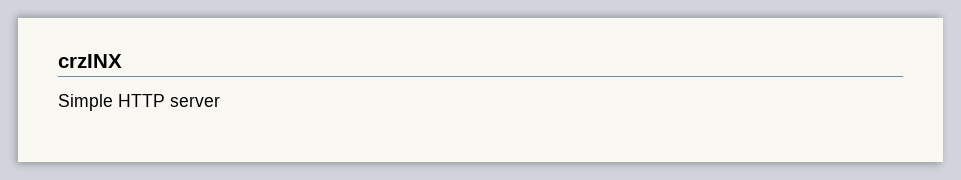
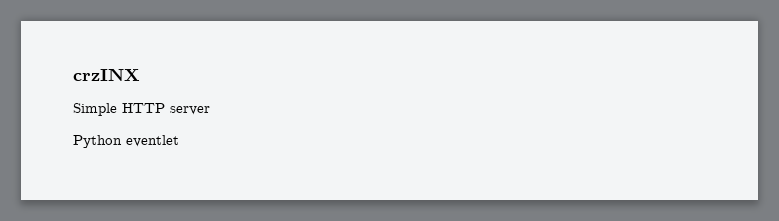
+ Python eventlet

